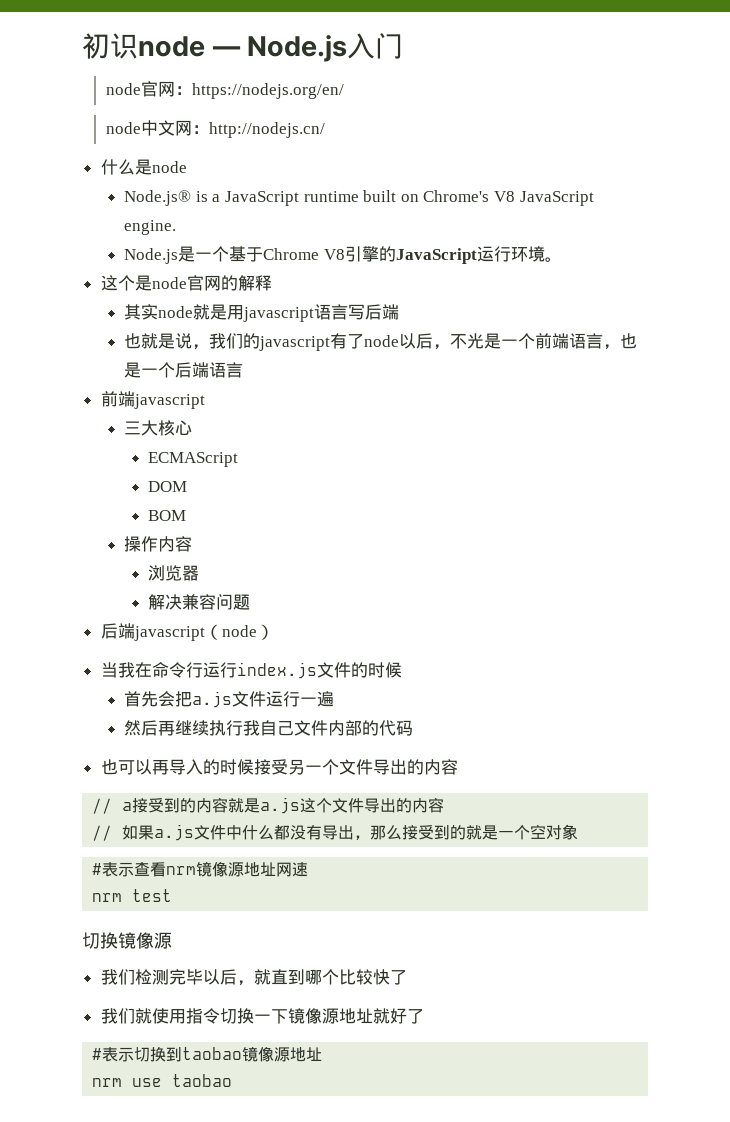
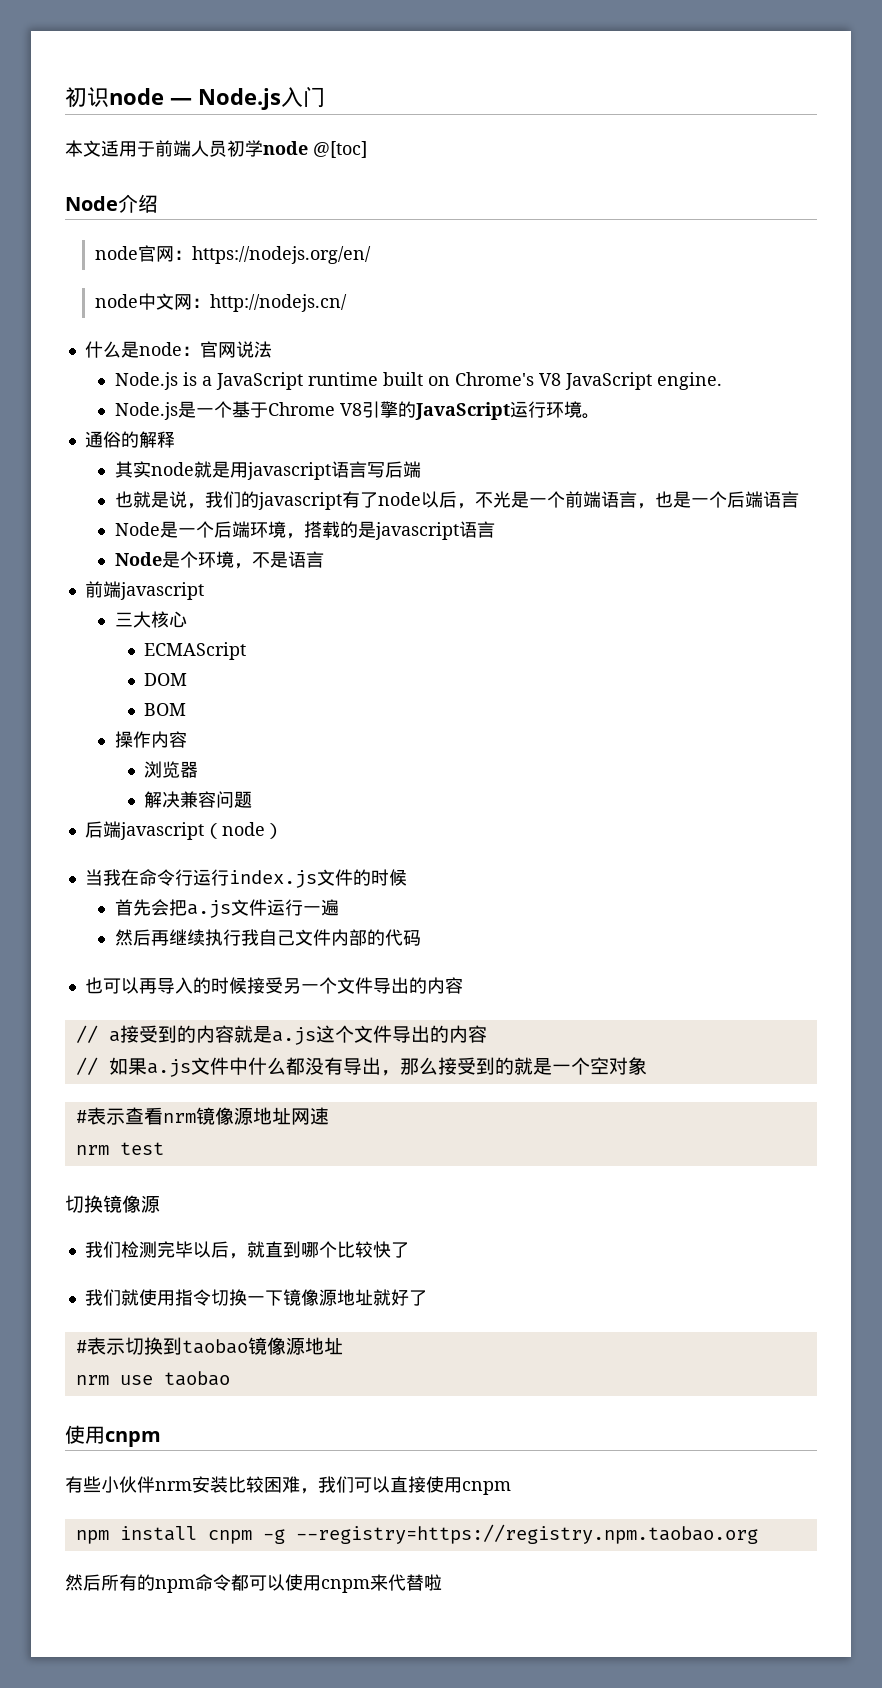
+ 本文适用于前端人员初学node @[toc]
+ Node介绍
- 什么是node
- Node.js® is a JavaScript runtime built on Chrome's V8 JavaScript engine.
+ 什么是node：官网说法
+ Node.js is a JavaScript runtime built on Chrome's V8 JavaScript engine.
- 这个是node官网的解释
+ 通俗的解释
+ Node是一个后端环境，搭载的是javascript语言
+ Node是个环境，不是语言
  nrm use taobao
+ 使用cnpm
+ 有些小伙伴nrm安装比较困难，我们可以直接使用cnpm
+ npm install cnpm -g --registry=https://registry.npm.taobao.org
+ 然后所有的npm命令都可以使用cnpm来代替啦

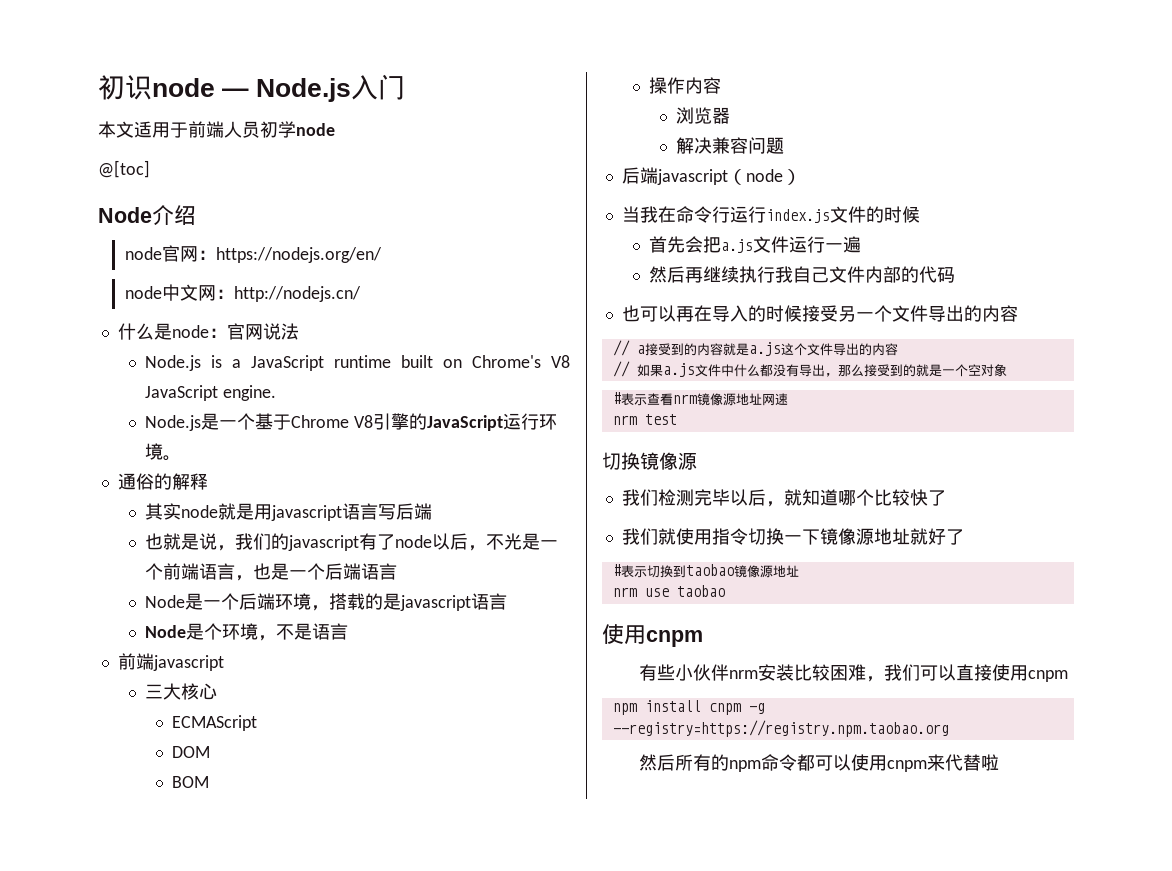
- 本文适用于前端人员初学node @[toc]
+ 本文适用于前端人员初学node
+ @[toc]
- 也可以再导入的时候接受另一个文件导出的内容
+ 也可以再在导入的时候接受另一个文件导出的内容
- 我们检测完毕以后，就直到哪个比较快了
+ 我们检测完毕以后，就知道哪个比较快了

